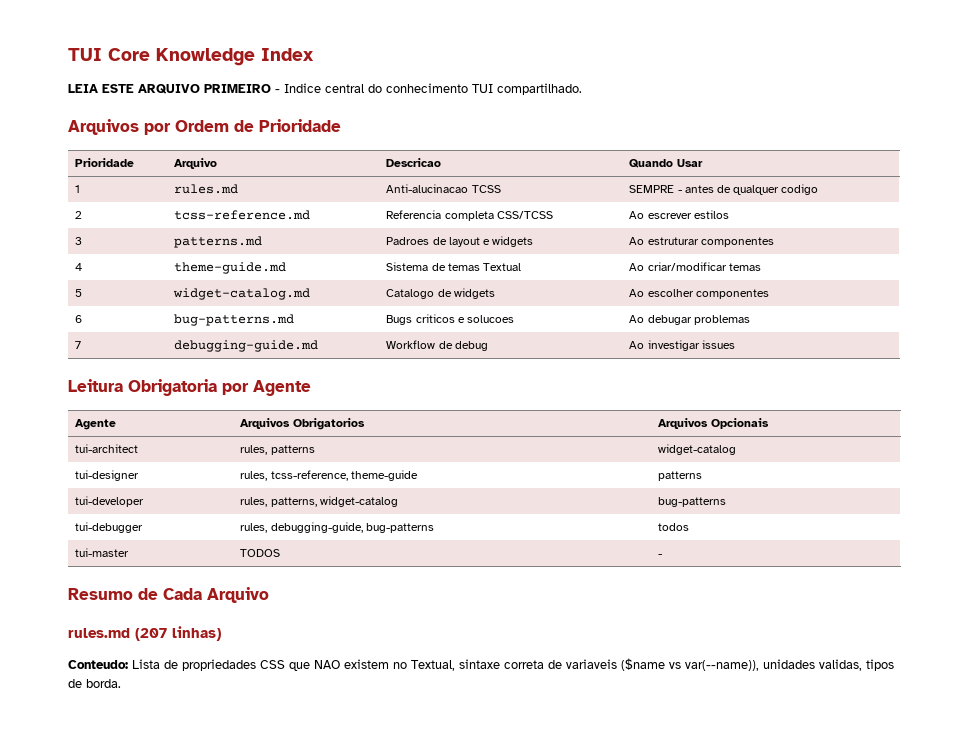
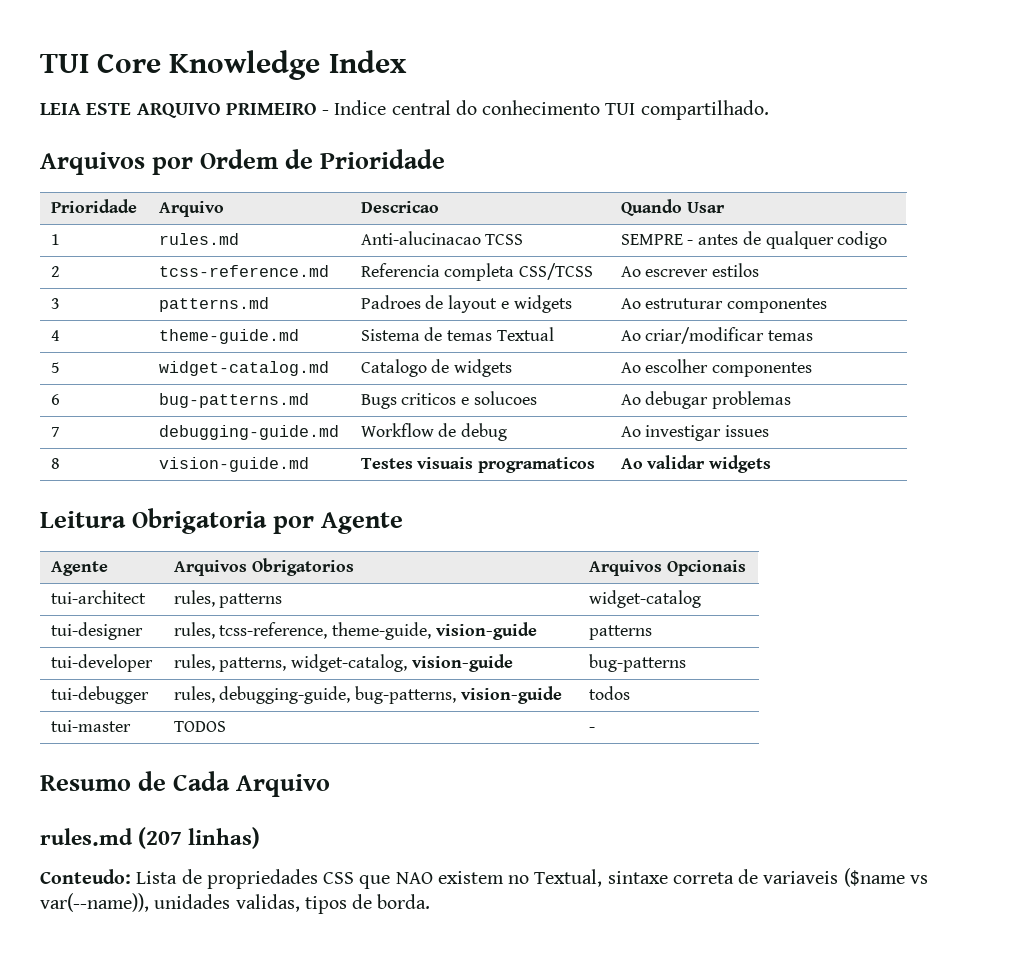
+ 8 | vision-guide.md | Testes visuais programaticos | Ao validar widgets
- tui-designer | rules, tcss-reference, theme-guide | patterns
+ tui-designer | rules, tcss-reference, theme-guide, vision-guide | patterns
- tui-developer | rules, patterns, widget-catalog | bug-patterns
+ tui-developer | rules, patterns, widget-catalog, vision-guide | bug-patterns
- tui-debugger | rules, debugging-guide, bug-patterns | todos
+ tui-debugger | rules, debugging-guide, bug-patterns, vision-guide | todos

